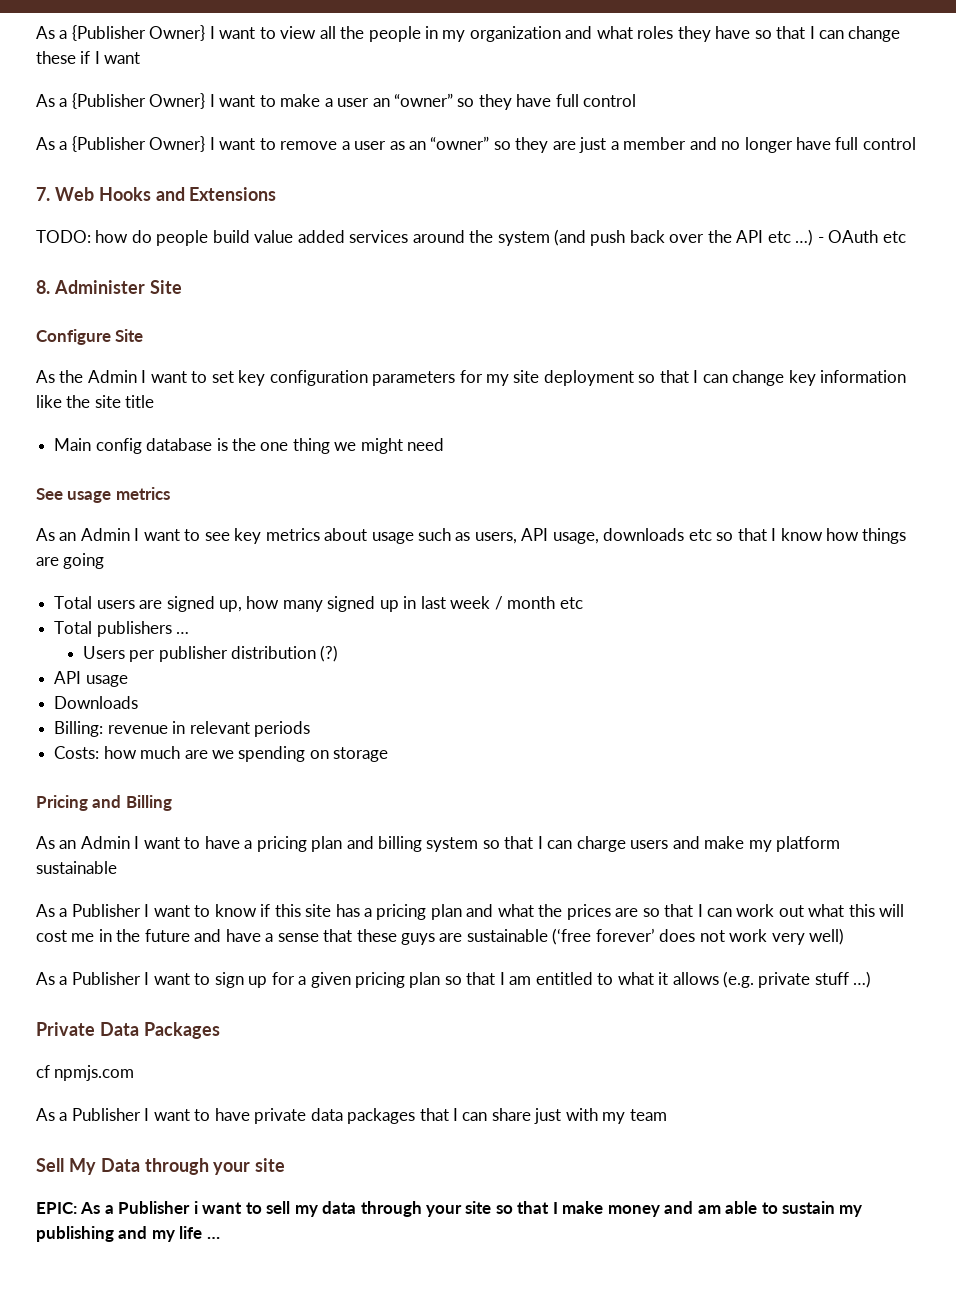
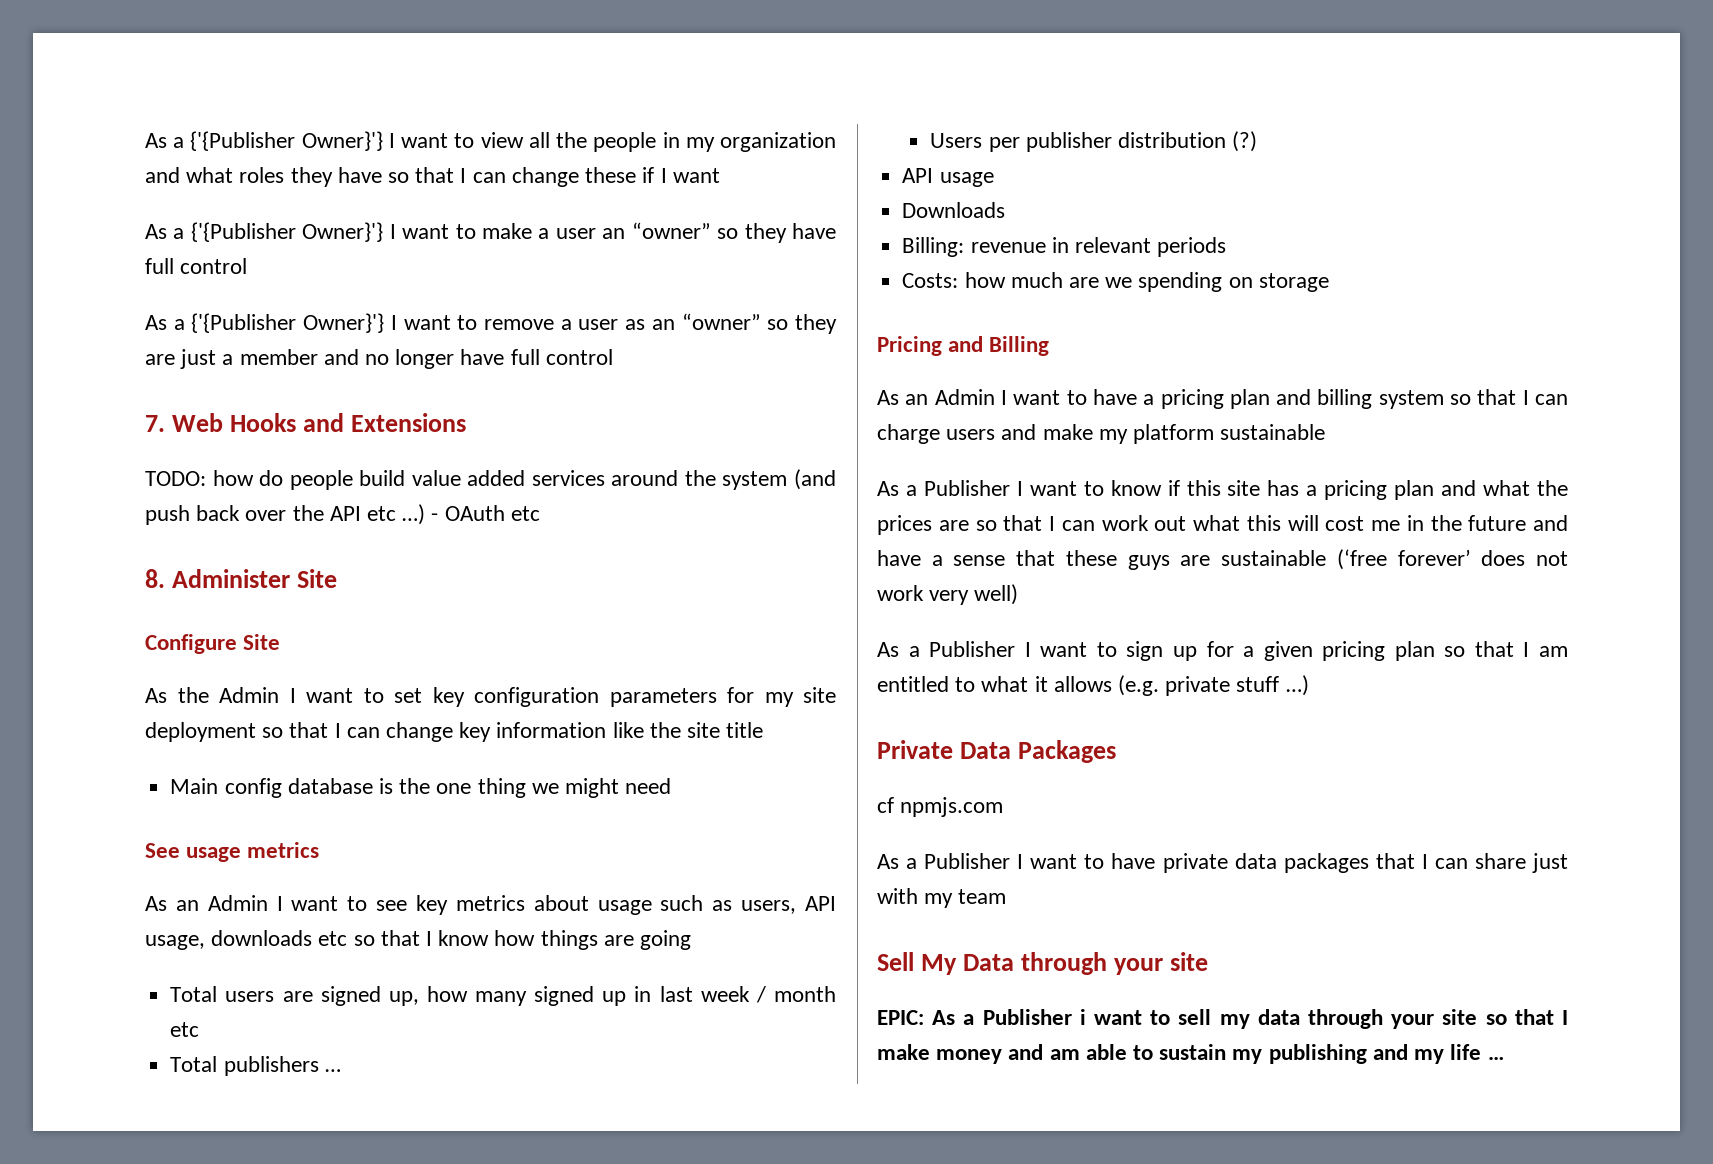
- As a {Publisher Owner} I want to view all the people in my organization and what roles they have so that I can change these if I want
+ As a {'{Publisher Owner}'} I want to view all the people in my organization and what roles they have so that I can change these if I want
- As a {Publisher Owner} I want to make a user an “owner” so they have full control
+ As a {'{Publisher Owner}'} I want to make a user an “owner” so they have full control
- As a {Publisher Owner} I want to remove a user as an “owner” so they are just a member and no longer have full control
+ As a {'{Publisher Owner}'} I want to remove a user as an “owner” so they are just a member and no longer have full control

